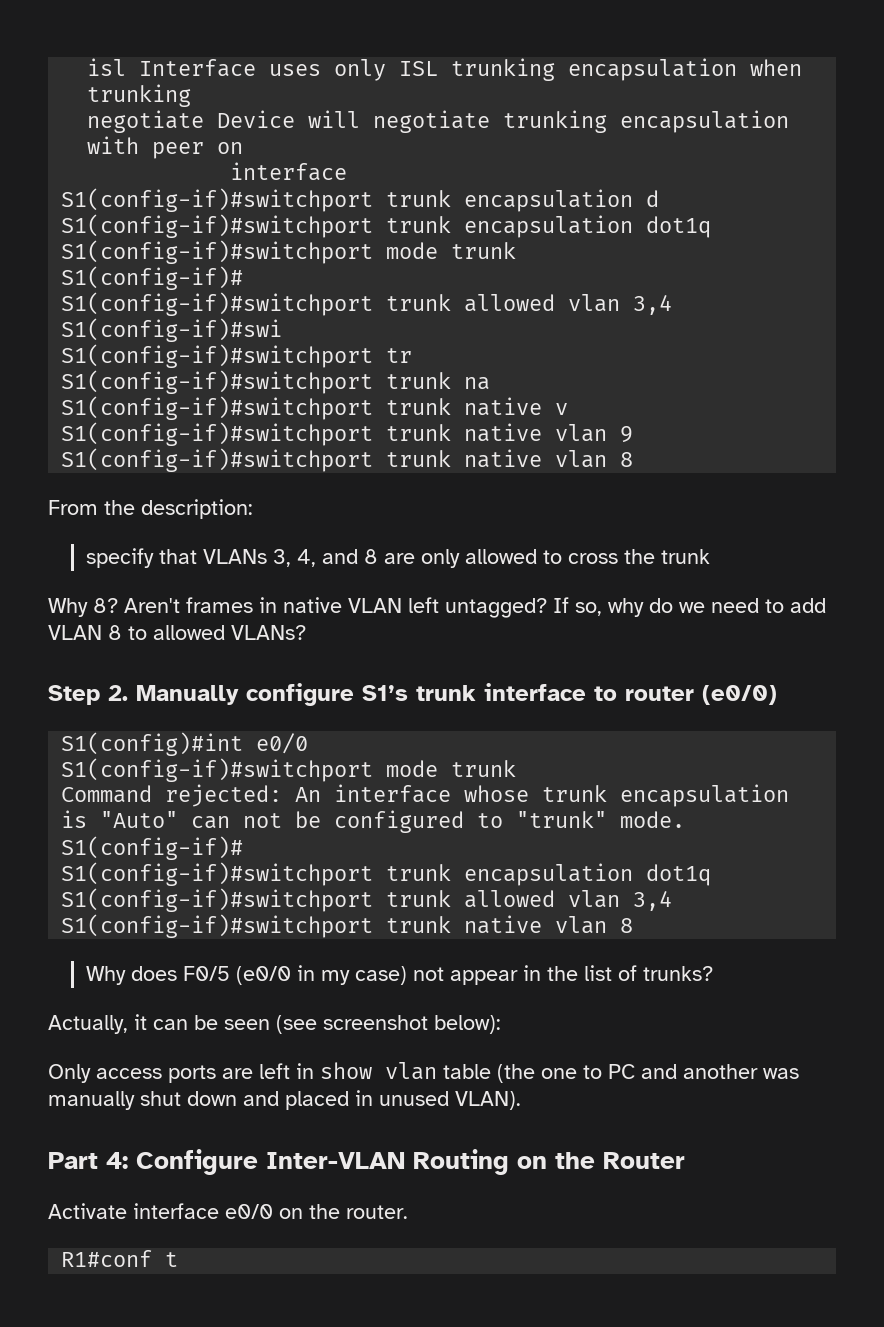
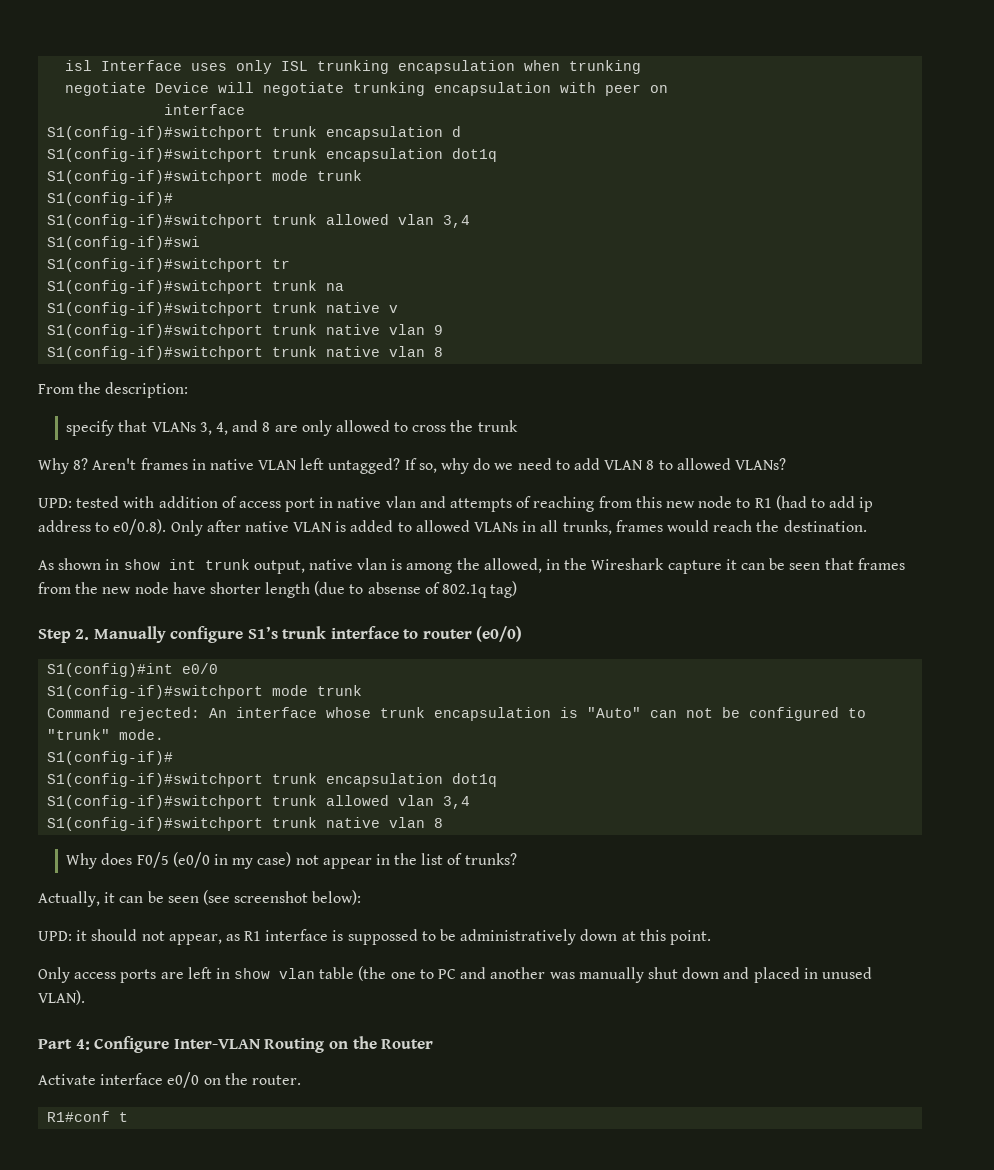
+ UPD: tested with addition of access port in native vlan and attempts of reaching from this new node to R1 (had to add ip address to e0/0.8). Only after native VLAN is added to allowed VLANs in all trunks, frames would reach the destination.
+ As shown in show int trunk output, native vlan is among the allowed, in the Wireshark capture it can be seen that frames from the new node have shorter length (due to absense of 802.1q tag)
+ UPD: it should not appear, as R1 interface is suppossed to be administratively down at this point.

